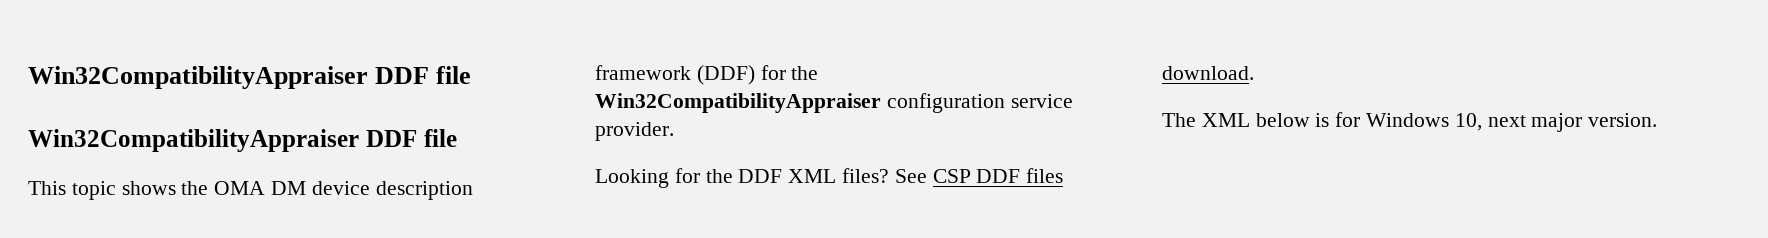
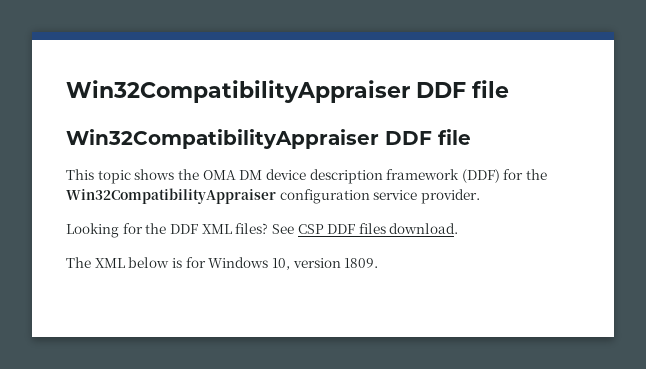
- The XML below is for Windows 10, next major version.
+ The XML below is for Windows 10, version 1809.

